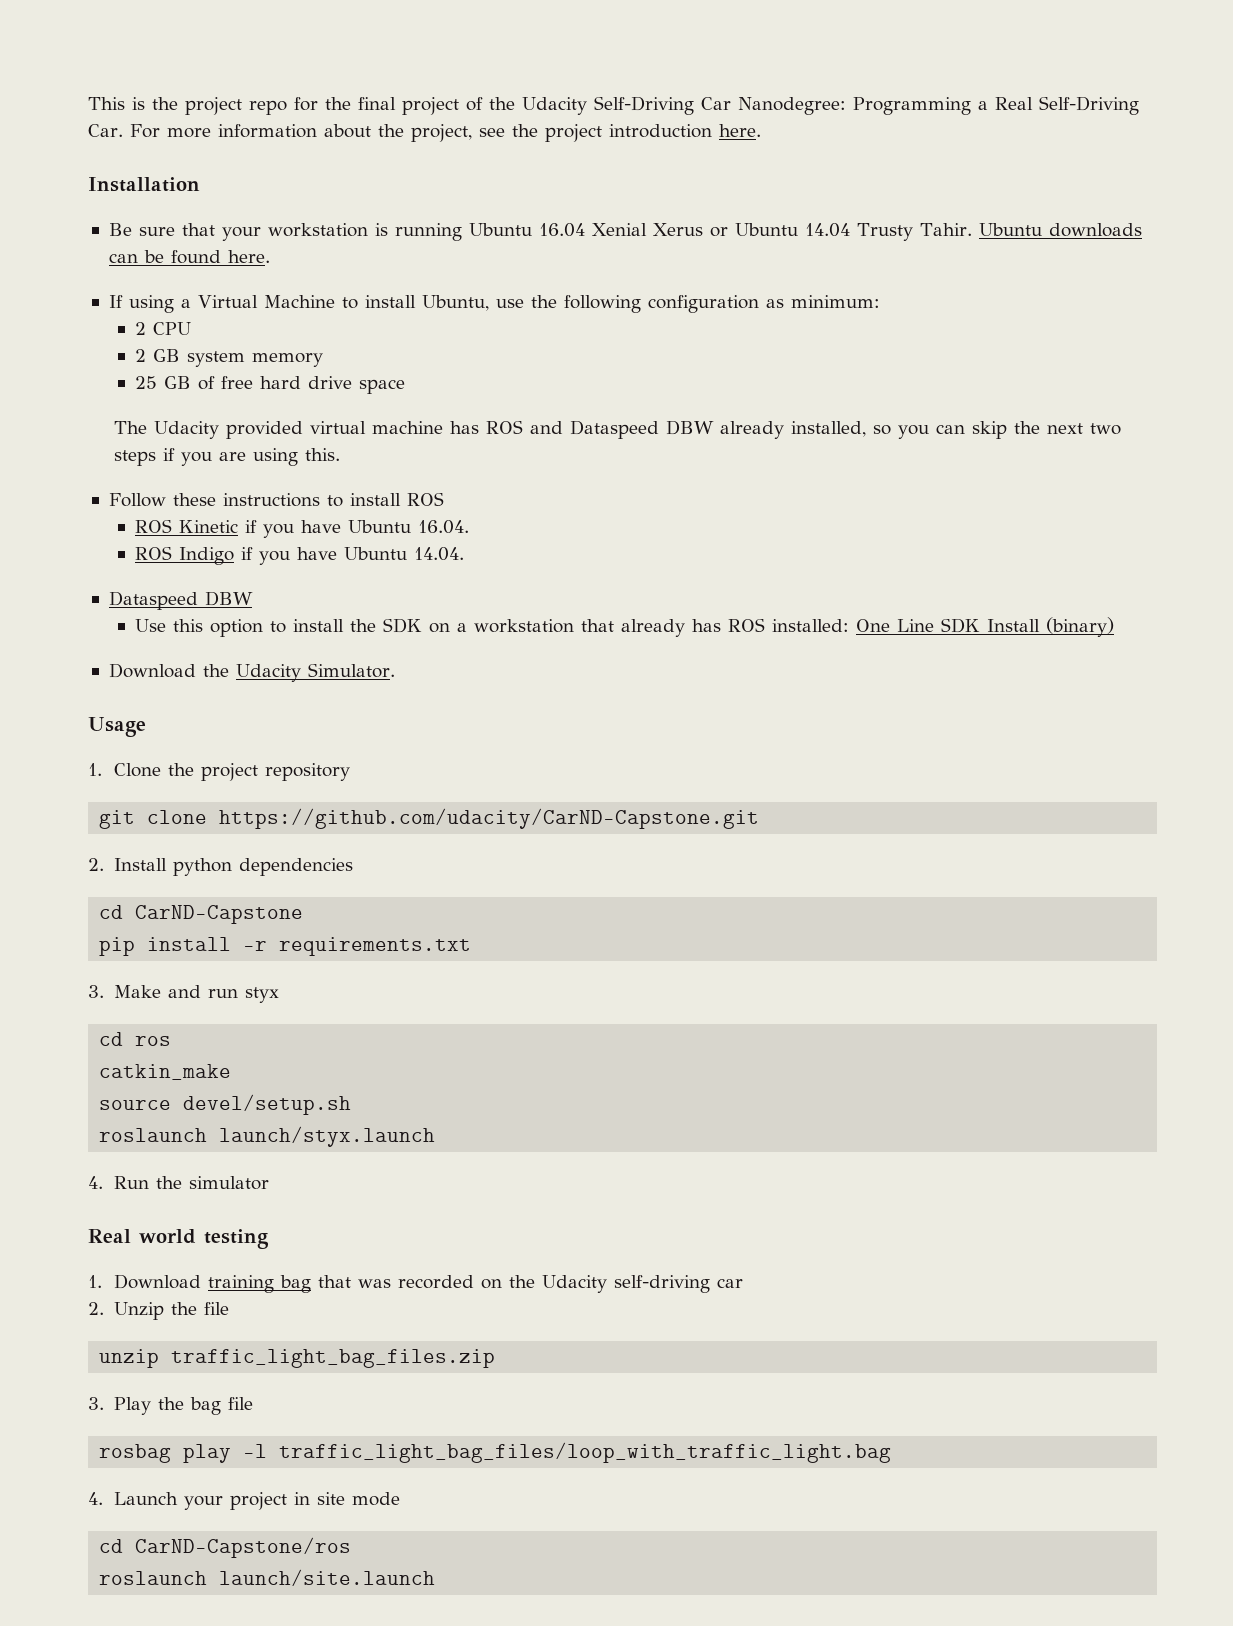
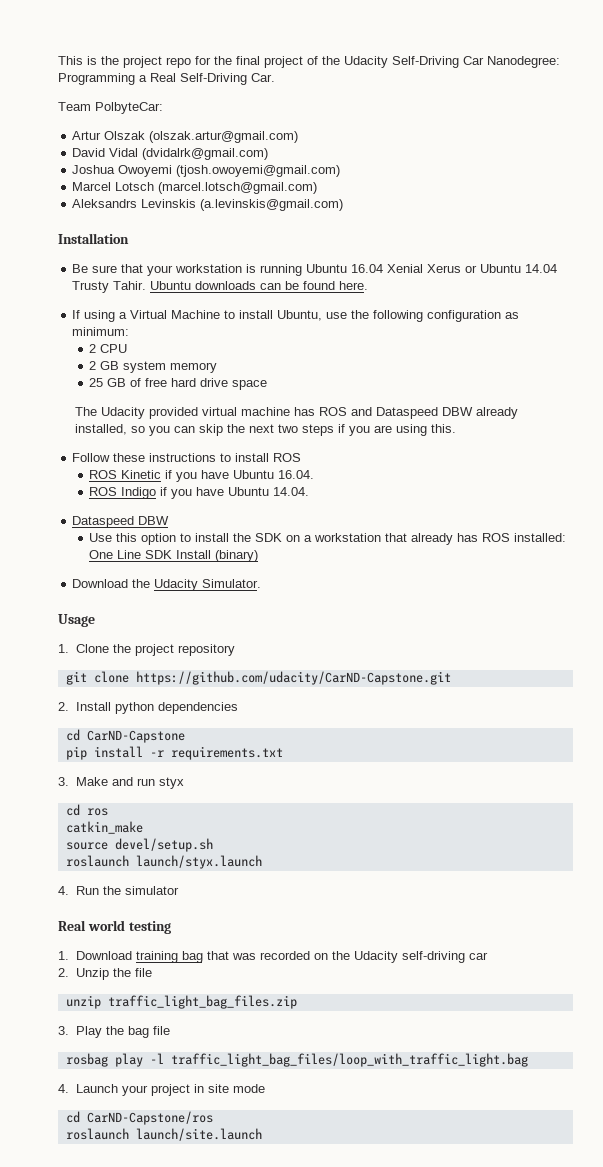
- This is the project repo for the final project of the Udacity Self-Driving Car Nanodegree: Programming a Real Self-Driving Car. For more information about the project, see the project introduction here.
+ This is the project repo for the final project of the Udacity Self-Driving Car Nanodegree: Programming a Real Self-Driving Car.
+ Team PolbyteCar:
+ Artur Olszak (olszak.artur@gmail.com)
+ David Vidal (dvidalrk@gmail.com)
+ Joshua Owoyemi (tjosh.owoyemi@gmail.com)
+ Marcel Lotsch (marcel.lotsch@gmail.com)
+ Aleksandrs Levinskis (a.levinskis@gmail.com)

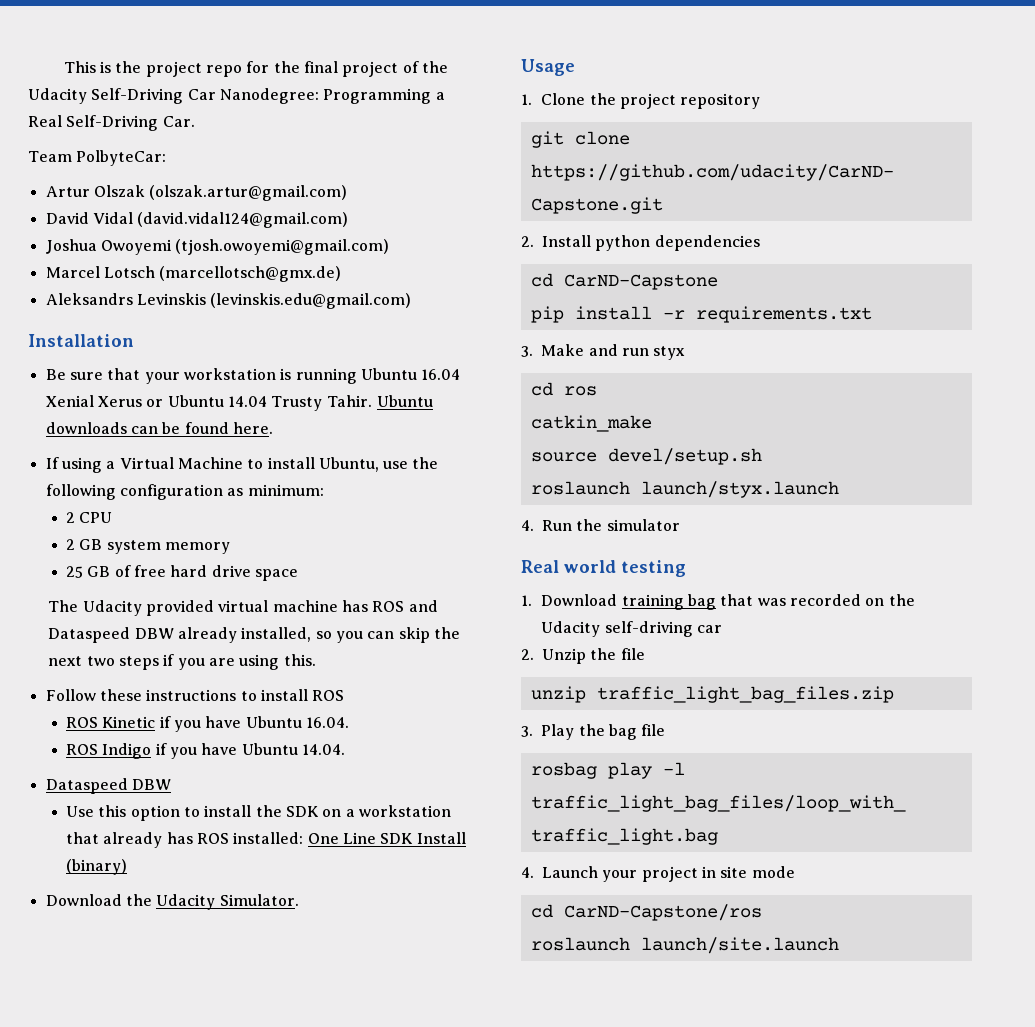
- David Vidal (dvidalrk@gmail.com)
+ David Vidal (david.vidal124@gmail.com)
- Marcel Lotsch (marcel.lotsch@gmail.com)
+ Marcel Lotsch (marcellotsch@gmx.de)
- Aleksandrs Levinskis (a.levinskis@gmail.com)
+ Aleksandrs Levinskis (levinskis.edu@gmail.com)

